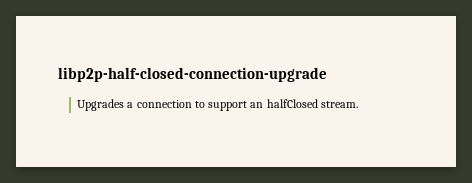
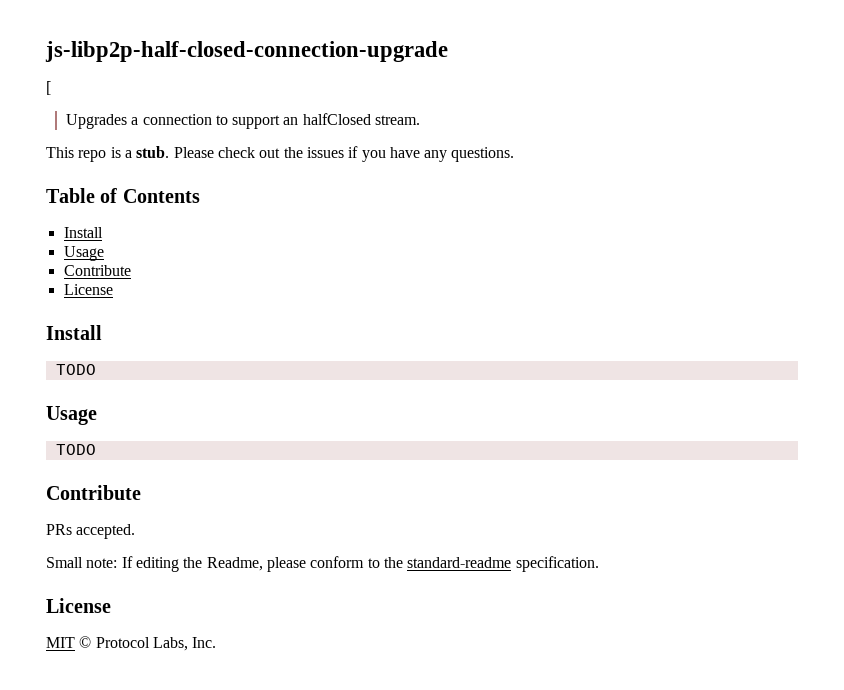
- libp2p-half-closed-connection-upgrade
+ js-libp2p-half-closed-connection-upgrade
+ [
+ This repo is a stub. Please check out the issues if you have any questions.
+ Table of Contents
+ Install
+ Usage
+ Contribute
+ License
+ Install
+ TODO
+ Usage
+ TODO
+ Contribute
+ PRs accepted.
+ Small note: If editing the Readme, please conform to the standard-readme specification.
+ License
+ MIT © Protocol Labs, Inc.

